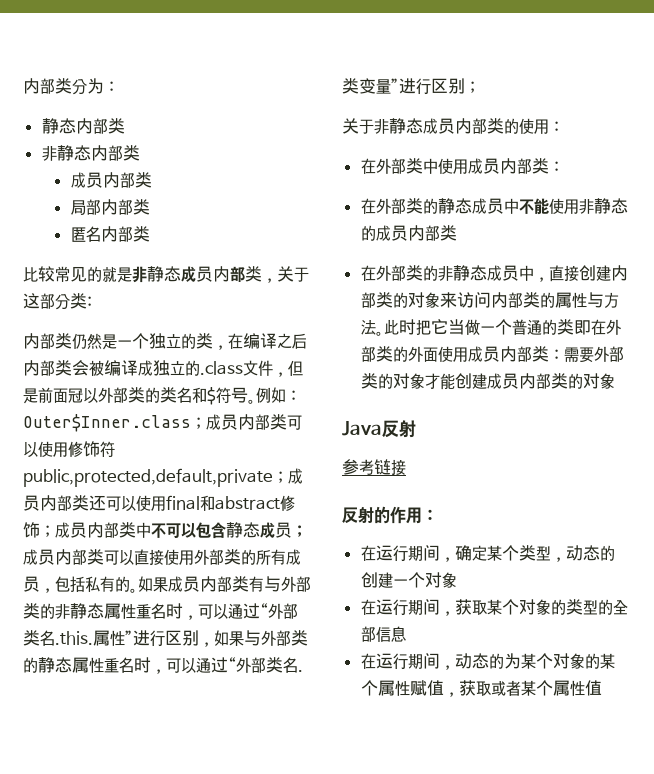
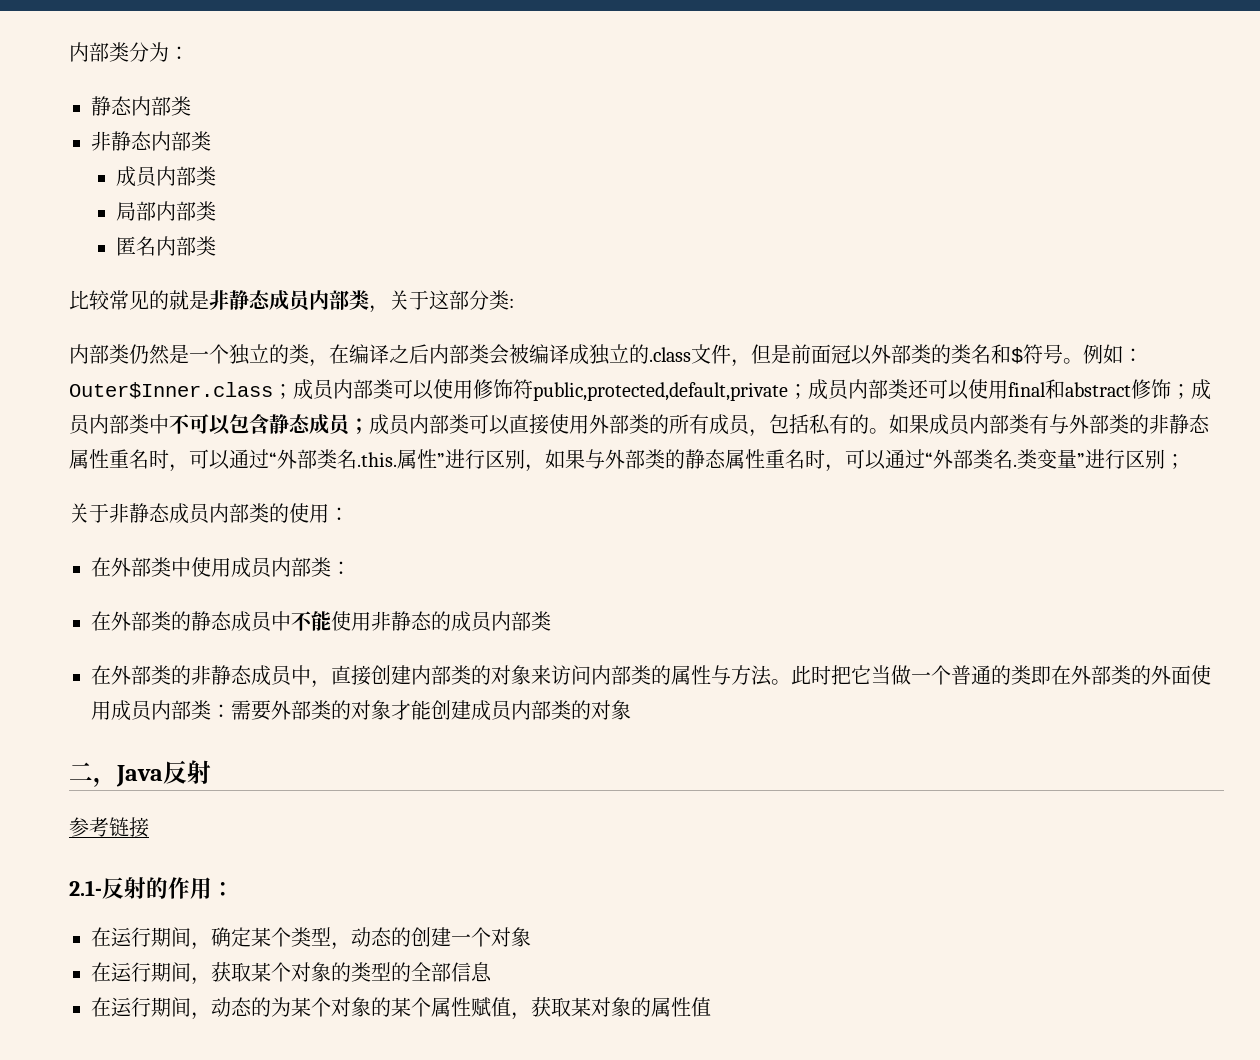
- Java反射
+ 二，Java反射
- 反射的作用：
+ 2.1-反射的作用：
- 在运行期间，动态的为某个对象的某个属性赋值，获取或者某个属性值
+ 在运行期间，动态的为某个对象的某个属性赋值，获取某对象的属性值

